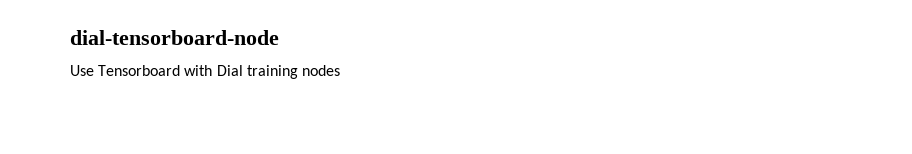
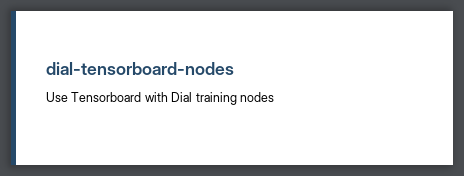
- dial-tensorboard-node
+ dial-tensorboard-nodes

